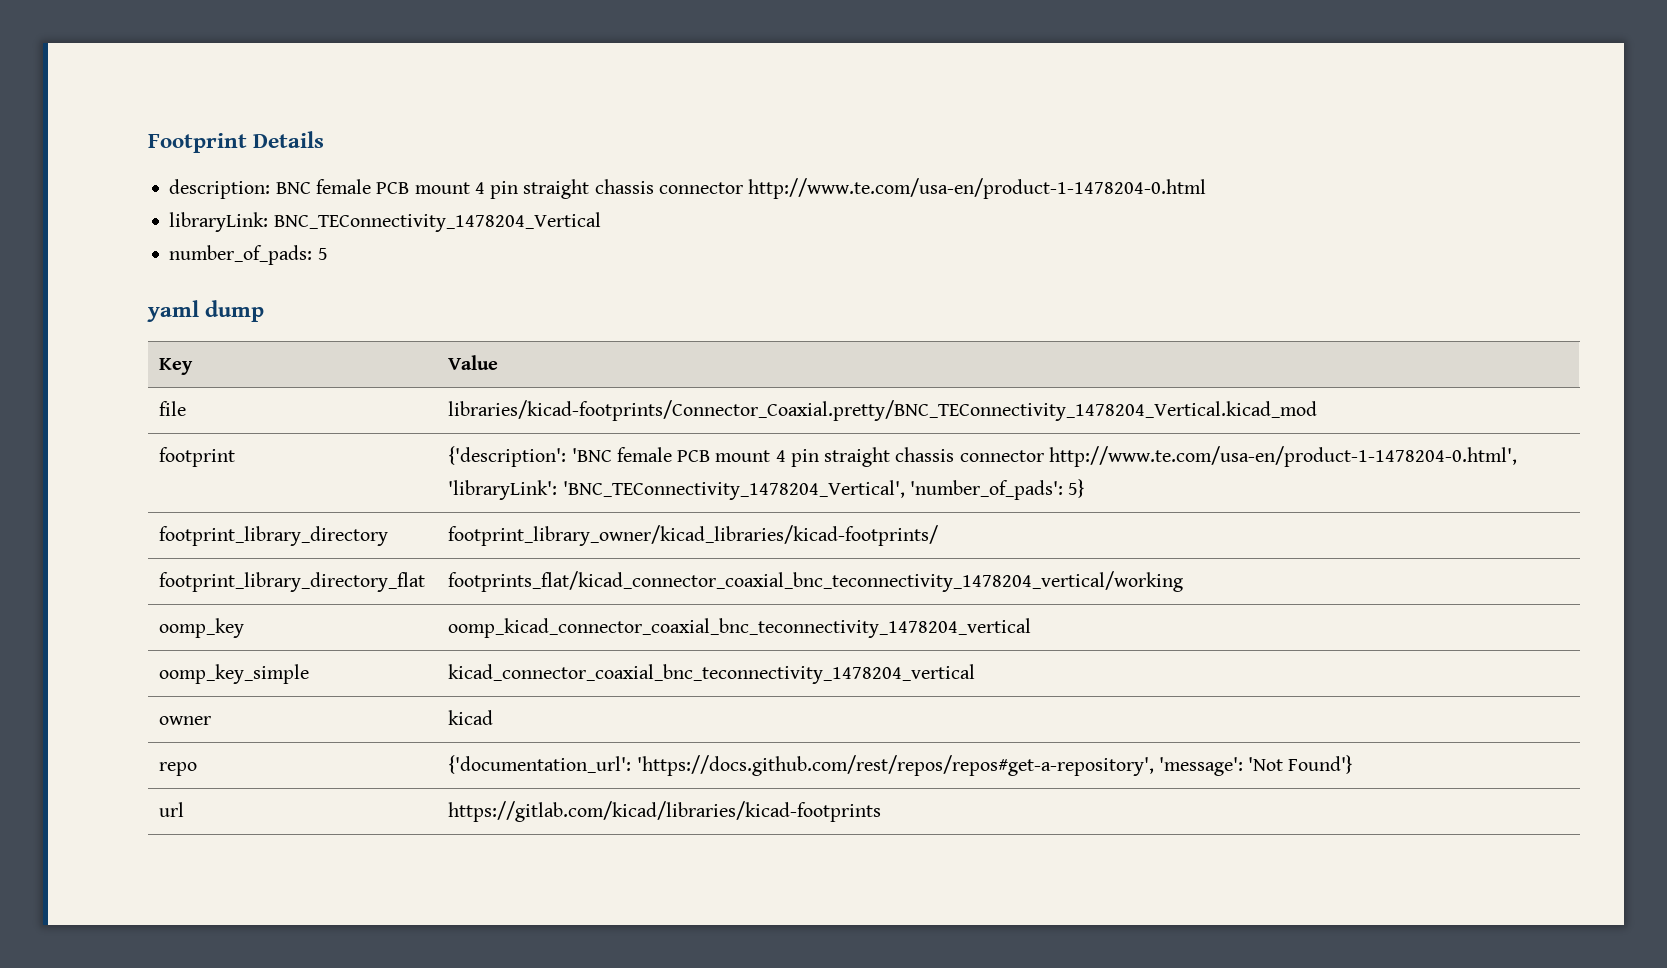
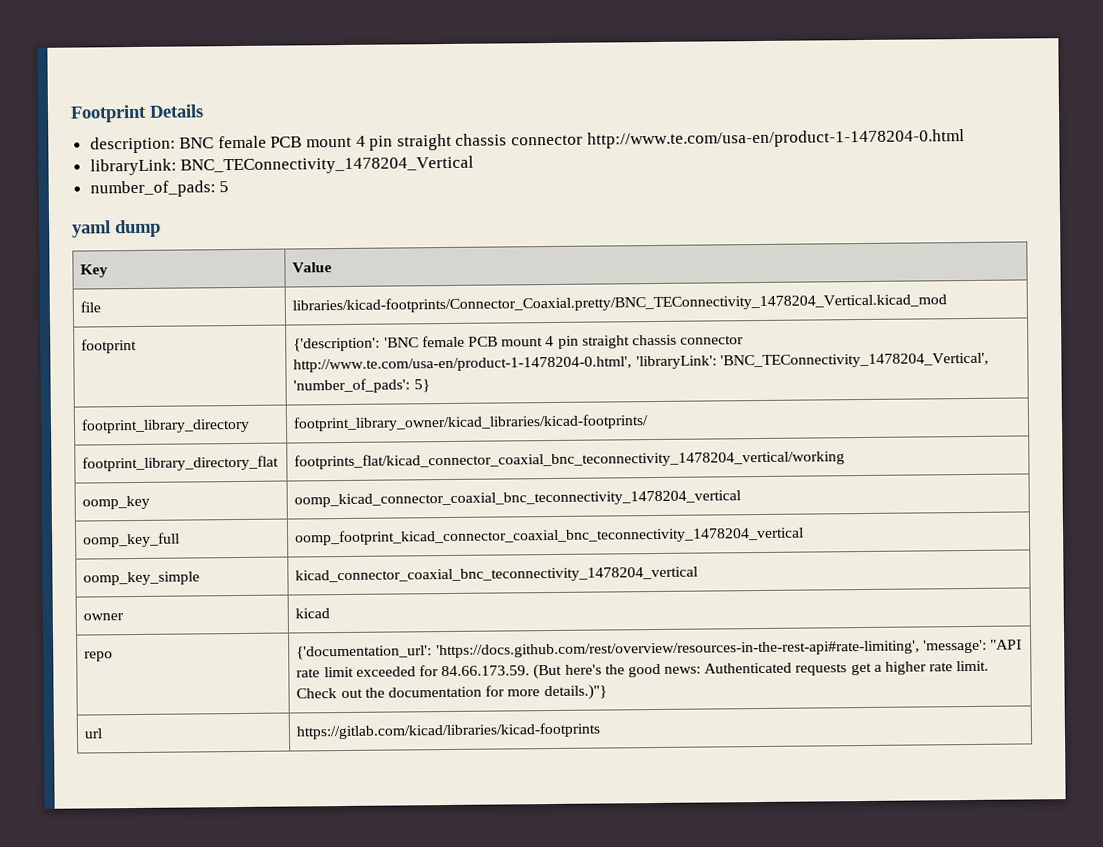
+ oomp_key_full | oomp_footprint_kicad_connector_coaxial_bnc_teconnectivity_1478204_vertical
- repo | {'documentation_url': 'https://docs.github.com/rest/repos/repos#get-a-repository', 'message': 'Not Found'}
+ repo | {'documentation_url': 'https://docs.github.com/rest/overview/resources-in-the-rest-api#rate-limiting', 'message': "API rate limit exceeded for 84.66.173.59. (But here's the good news: Authenticated requests get a higher rate limit. Check out the documentation for more details.)"}

